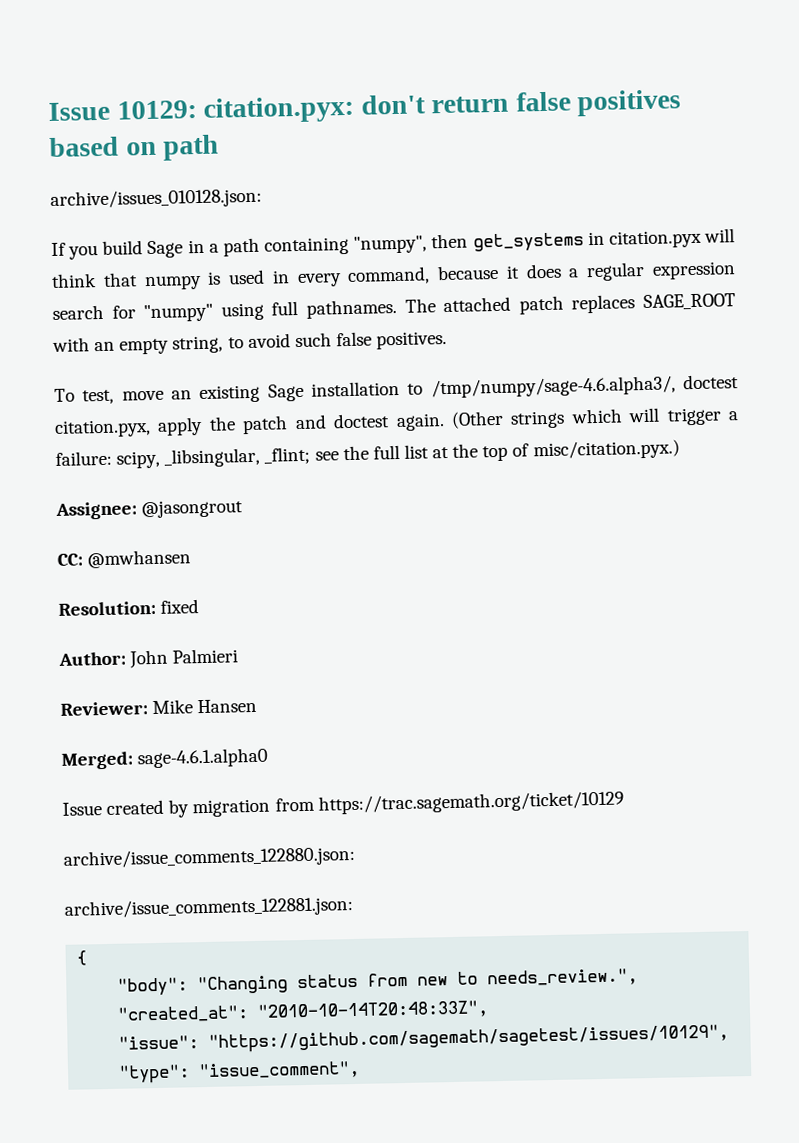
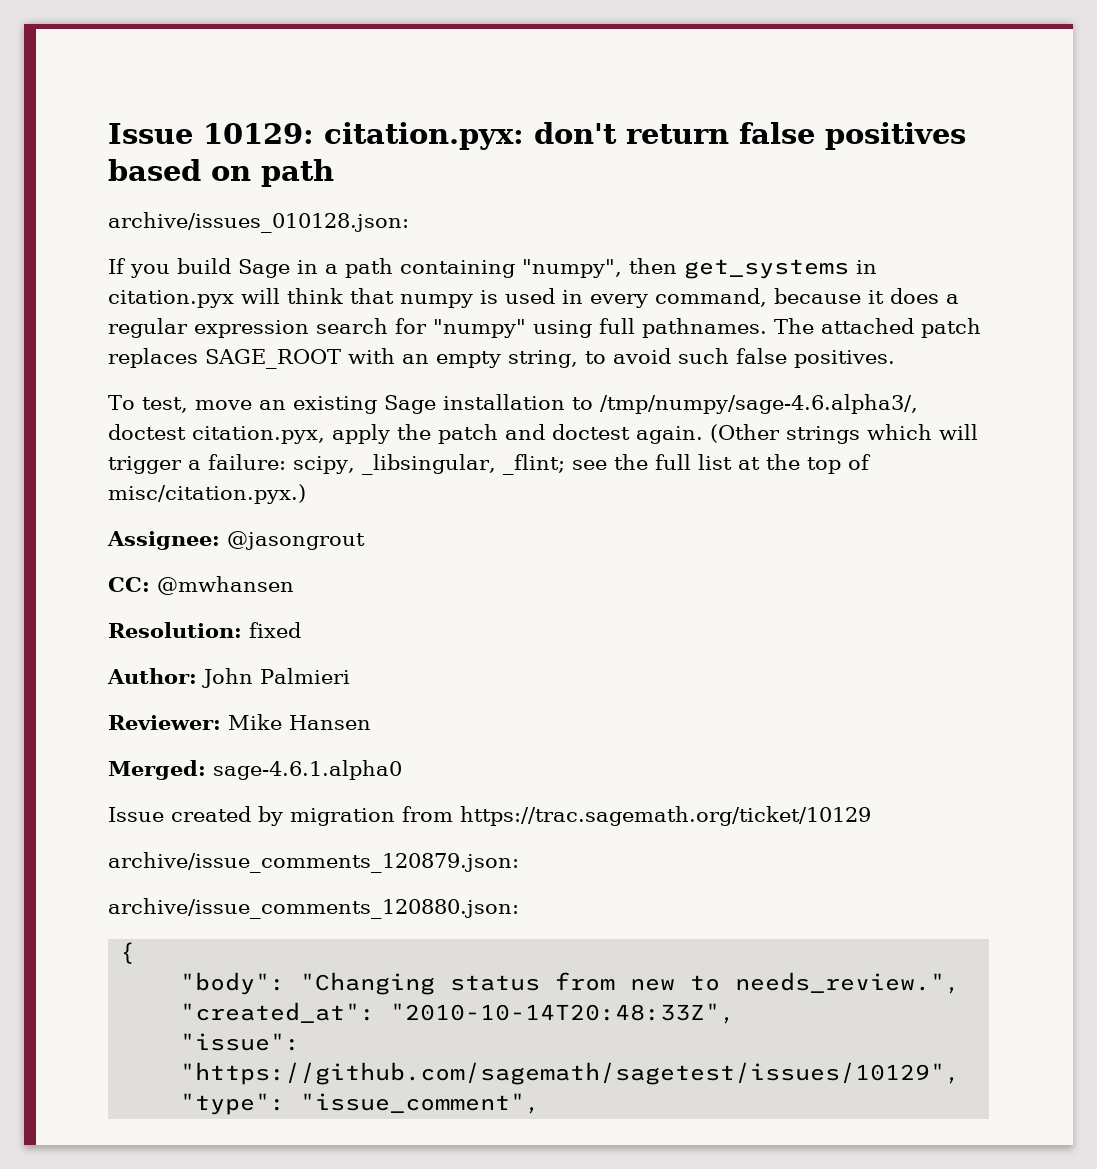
- archive/issue_comments_122880.json:
- archive/issue_comments_122881.json:
+ archive/issue_comments_120879.json:
+ archive/issue_comments_120880.json:

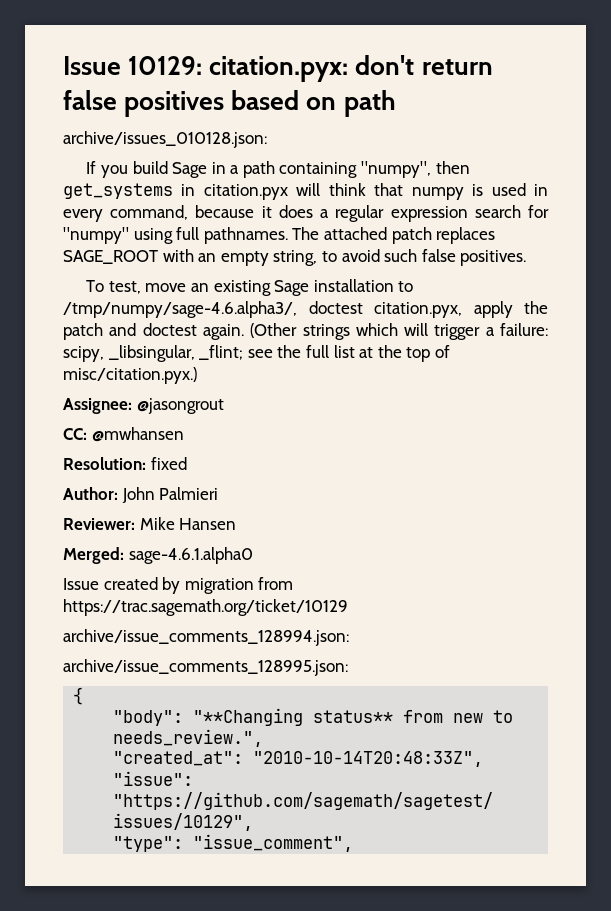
- archive/issue_comments_120879.json:
- archive/issue_comments_120880.json:
+ archive/issue_comments_128994.json:
+ archive/issue_comments_128995.json:
- "body": "Changing status from new to needs_review.",
+ "body": "**Changing status** from new to needs_review.",

